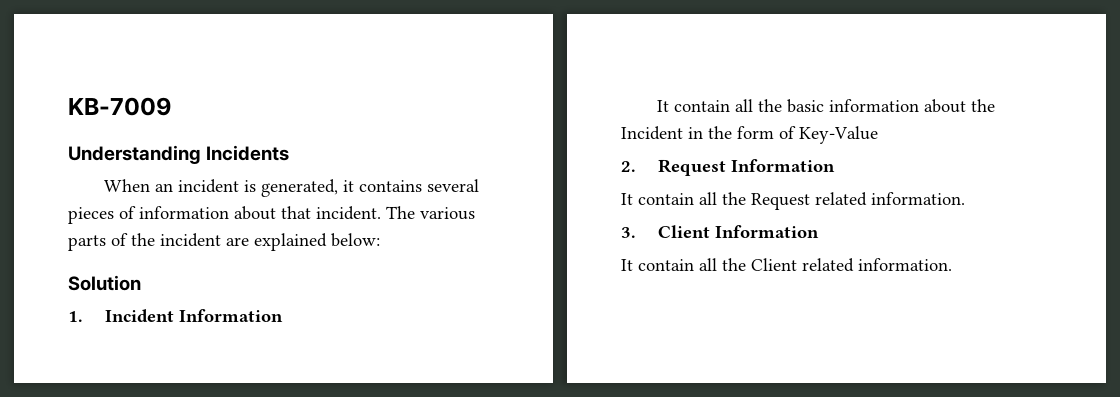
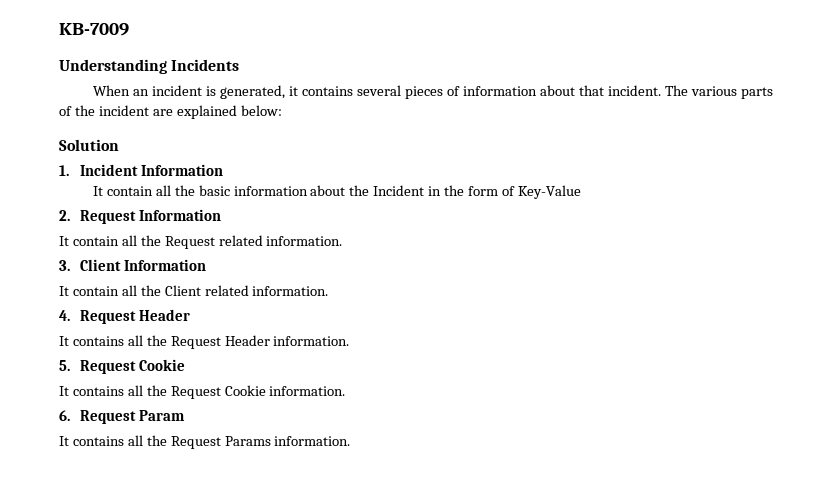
+ 4. Request Header
+ It contains all the Request Header information.
+ 5. Request Cookie
+ It contains all the Request Cookie information.
+ 6. Request Param
+ It contains all the Request Params information.

